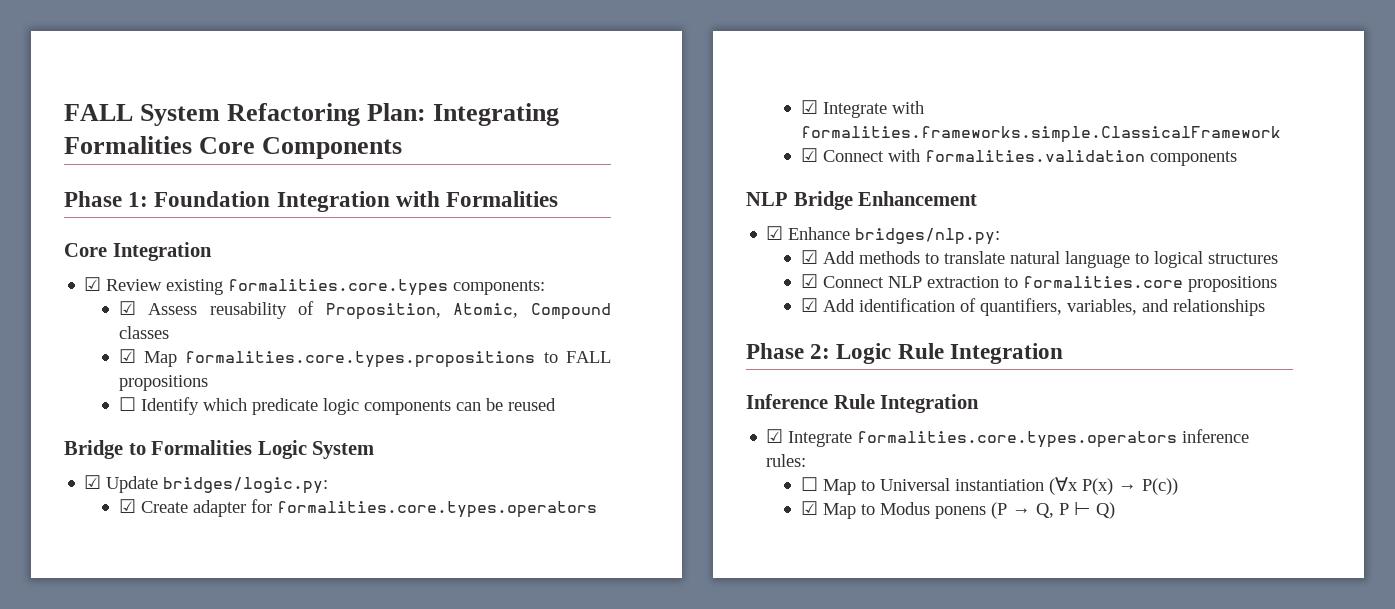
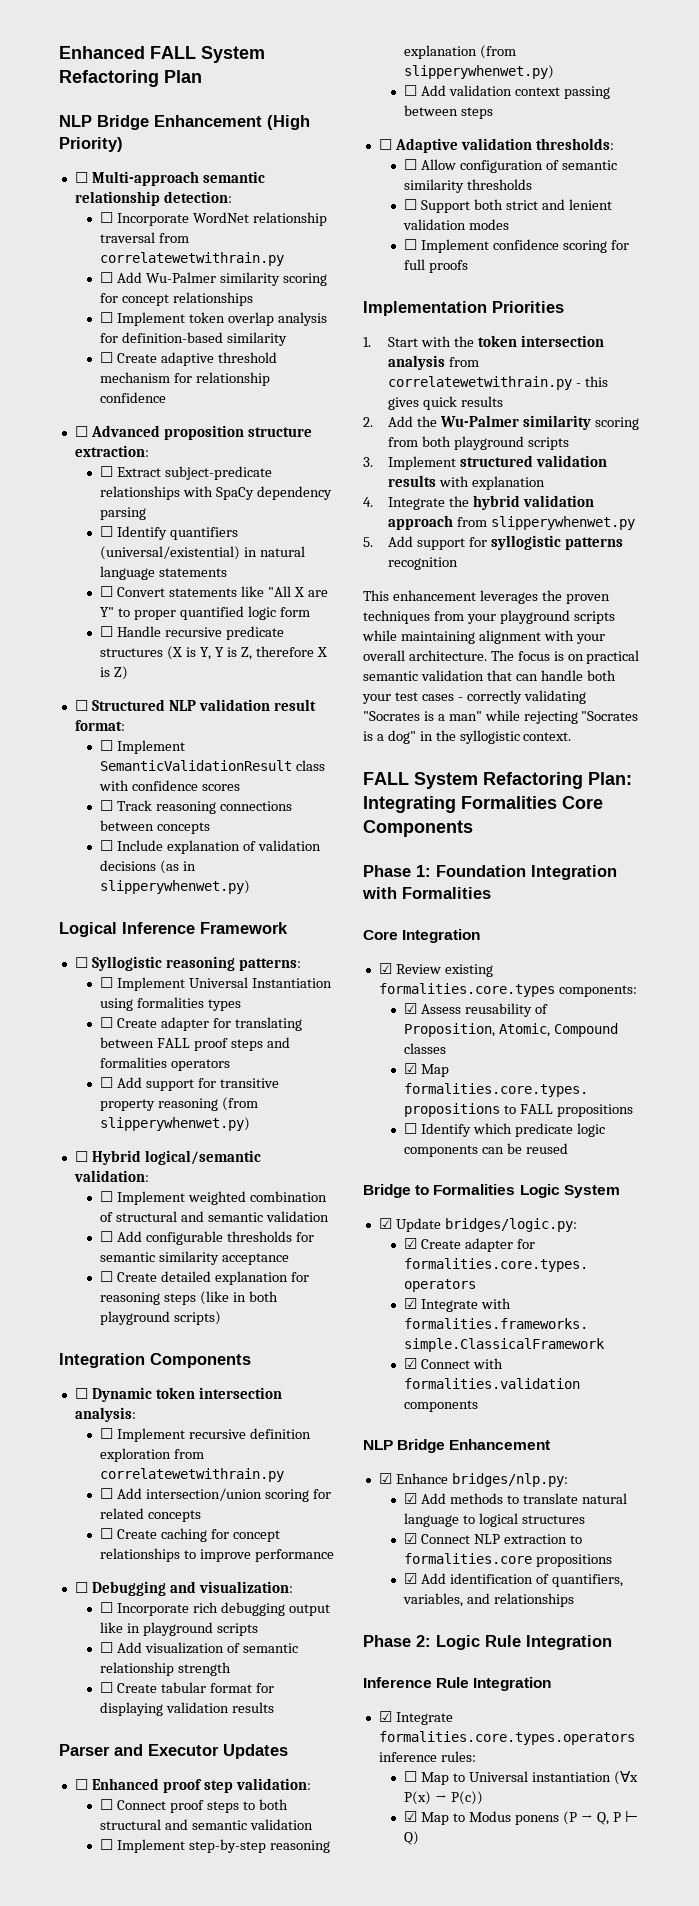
+ Enhanced FALL System Refactoring Plan
+ NLP Bridge Enhancement (High Priority)
+ ☐ Multi-approach semantic relationship detection:
+ ☐ Incorporate WordNet relationship traversal from correlatewetwithrain.py
+ ☐ Add Wu-Palmer similarity scoring for concept relationships
+ ☐ Implement token overlap analysis for definition-based similarity
+ ☐ Create adaptive threshold mechanism for relationship confidence
+ ☐ Advanced proposition structure extraction:
+ ☐ Extract subject-predicate relationships with SpaCy dependency parsing
+ ☐ Identify quantifiers (universal/existential) in natural language statements
+ ☐ Convert statements like "All X are Y" to proper quantified logic form
+ ☐ Handle recursive predicate structures (X is Y, Y is Z, therefore X is Z)
+ ☐ Structured NLP validation result format:
+ ☐ Implement SemanticValidationResult class with confidence scores
+ ☐ Track reasoning connections between concepts
+ ☐ Include explanation of validation decisions (as in slipperywhenwet.py)
+ Logical Inference Framework
+ ☐ Syllogistic reasoning patterns:
+ ☐ Implement Universal Instantiation using formalities types
+ ☐ Create adapter for translating between FALL proof steps and formalities operators
+ ☐ Add support for transitive property reasoning (from slipperywhenwet.py)
+ ☐ Hybrid logical/semantic validation:
+ ☐ Implement weighted combination of structural and semantic validation
+ ☐ Add configurable thresholds for semantic similarity acceptance
+ ☐ Create detailed explanation for reasoning steps (like in both playground scripts)
+ Integration Components
+ ☐ Dynamic token intersection analysis:
+ ☐ Implement recursive definition exploration from correlatewetwithrain.py
+ ☐ Add intersection/union scoring for related concepts
+ ☐ Create caching for concept relationships to improve performance
+ ☐ Debugging and visualization:
+ ☐ Incorporate rich debugging output like in playground scripts
+ ☐ Add visualization of semantic relationship strength
+ ☐ Create tabular format for displaying validation results
+ Parser and Executor Updates
+ ☐ Enhanced proof step validation:
+ ☐ Connect proof steps to both structural and semantic validation
+ ☐ Implement step-by-step reasoning explanation (from slipperywhenwet.py)
+ ☐ Add validation context passing between steps
+ ☐ Adaptive validation thresholds:
+ ☐ Allow configuration of semantic similarity thresholds
+ ☐ Support both strict and lenient validation modes
+ ☐ Implement confidence scoring for full proofs
+ Implementation Priorities
+ 1. Start with the token intersection analysis from correlatewetwithrain.py - this gives quick results
+ 2. Add the Wu-Palmer similarity scoring from both playground scripts
+ 3. Implement structured validation results with explanation
+ 4. Integrate the hybrid validation approach from slipperywhenwet.py
+ 5. Add support for syllogistic patterns recognition
+ This enhancement leverages the proven techniques from your playground scripts while maintaining alignment with your overall architecture. The focus is on practical semantic validation that can handle both your test cases - correctly validating "Socrates is a man" while rejecting "Socrates is a dog" in the syllogistic context.

